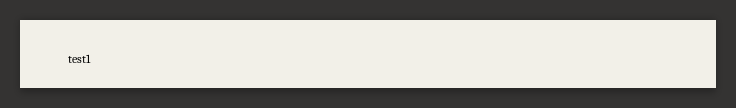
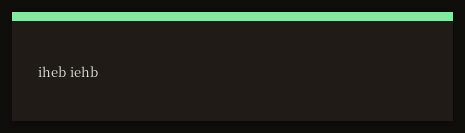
- test1
+ iheb iehb

